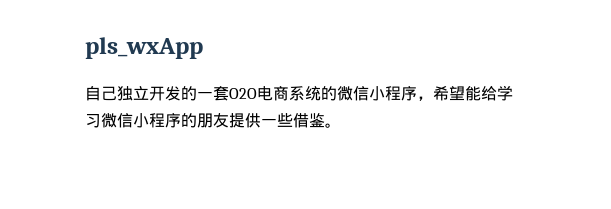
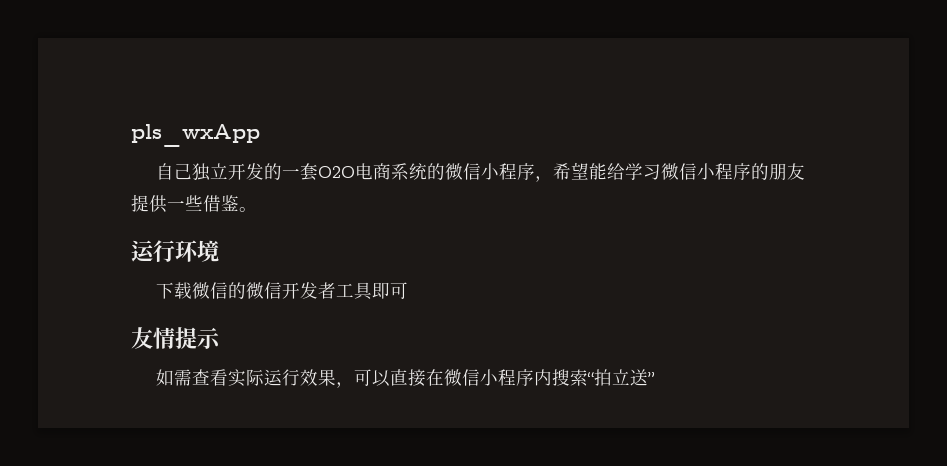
+ 运行环境
+ 下载微信的微信开发者工具即可
+ 友情提示
+ 如需查看实际运行效果，可以直接在微信小程序内搜索“拍立送”

